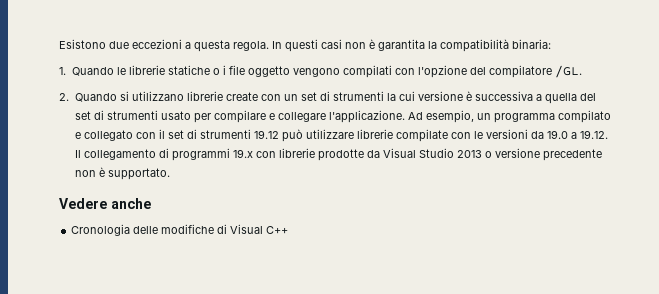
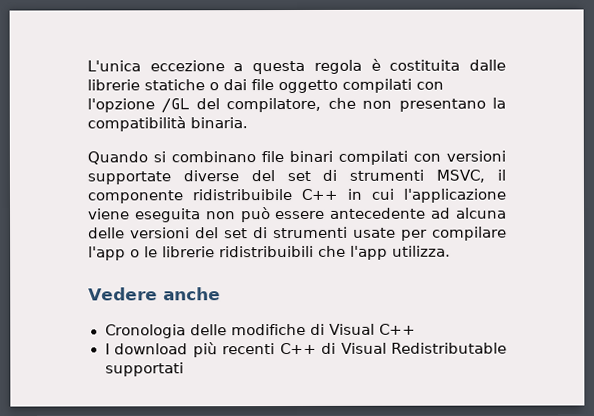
- Esistono due eccezioni a questa regola. In questi casi non è garantita la compatibilità binaria:
- 1. Quando le librerie statiche o i file oggetto vengono compilati con l'opzione del compilatore /GL.
- 2. Quando si utilizzano librerie create con un set di strumenti la cui versione è successiva a quella del set di strumenti usato per compilare e collegare l'applicazione. Ad esempio, un programma compilato e collegato con il set di strumenti 19.12 può utilizzare librerie compilate con le versioni da 19.0 a 19.12. Il collegamento di programmi 19.x con librerie prodotte da Visual Studio 2013 o versione precedente non è supportato.
+ L'unica eccezione a questa regola è costituita dalle librerie statiche o dai file oggetto compilati con l'opzione /GL del compilatore, che non presentano la compatibilità binaria.
+ Quando si combinano file binari compilati con versioni supportate diverse del set di strumenti MSVC, il componente ridistribuibile C++ in cui l'applicazione viene eseguita non può essere antecedente ad alcuna delle versioni del set di strumenti usate per compilare l'app o le librerie ridistribuibili che l'app utilizza.
+ I download più recenti C++ di Visual Redistributable supportati

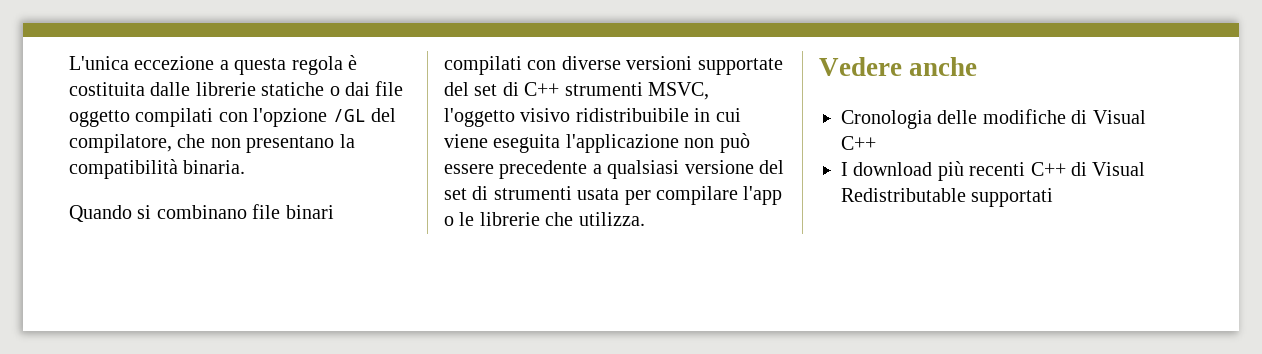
- Quando si combinano file binari compilati con versioni supportate diverse del set di strumenti MSVC, il componente ridistribuibile C++ in cui l'applicazione viene eseguita non può essere antecedente ad alcuna delle versioni del set di strumenti usate per compilare l'app o le librerie ridistribuibili che l'app utilizza.
+ Quando si combinano file binari compilati con diverse versioni supportate del set di C++ strumenti MSVC, l'oggetto visivo ridistribuibile in cui viene eseguita l'applicazione non può essere precedente a qualsiasi versione del set di strumenti usata per compilare l'app o le librerie che utilizza.

